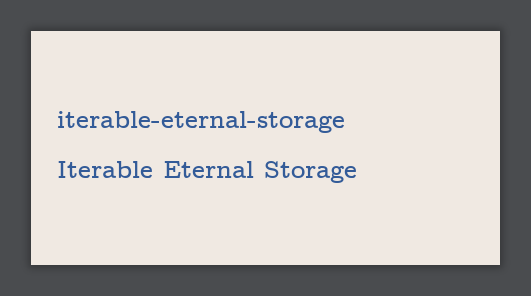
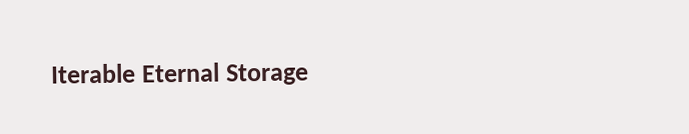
- iterable-eternal-storage

